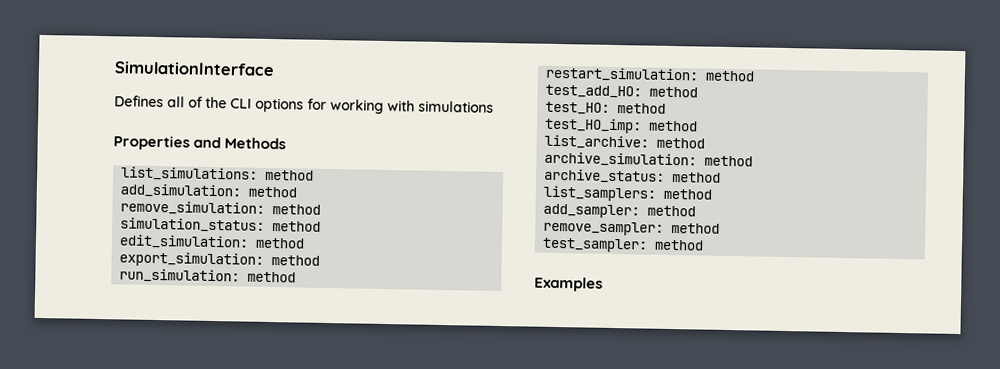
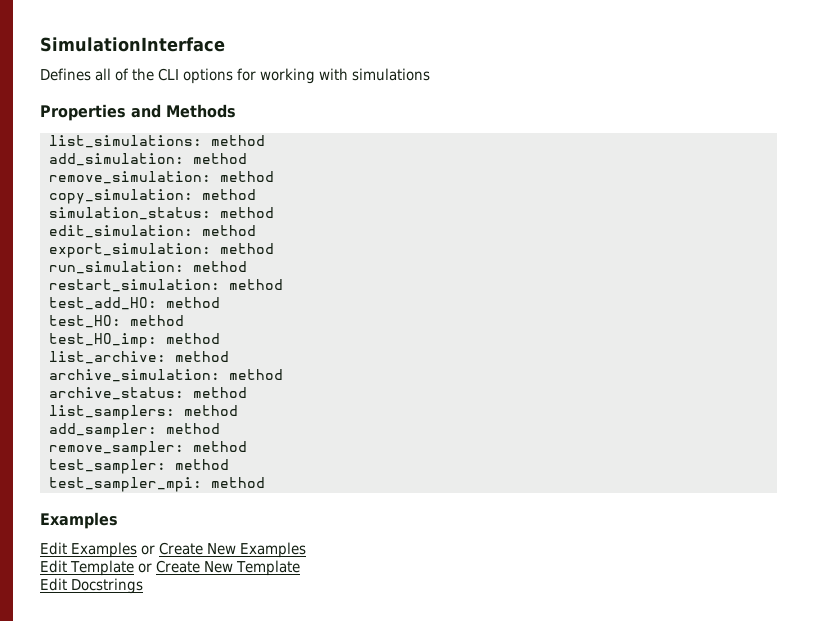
+ copy_simulation: method
+ test_sampler_mpi: method
  Examples
+ Edit Examples or Create New Examples
+ Edit Template or Create New Template
+ Edit Docstrings

